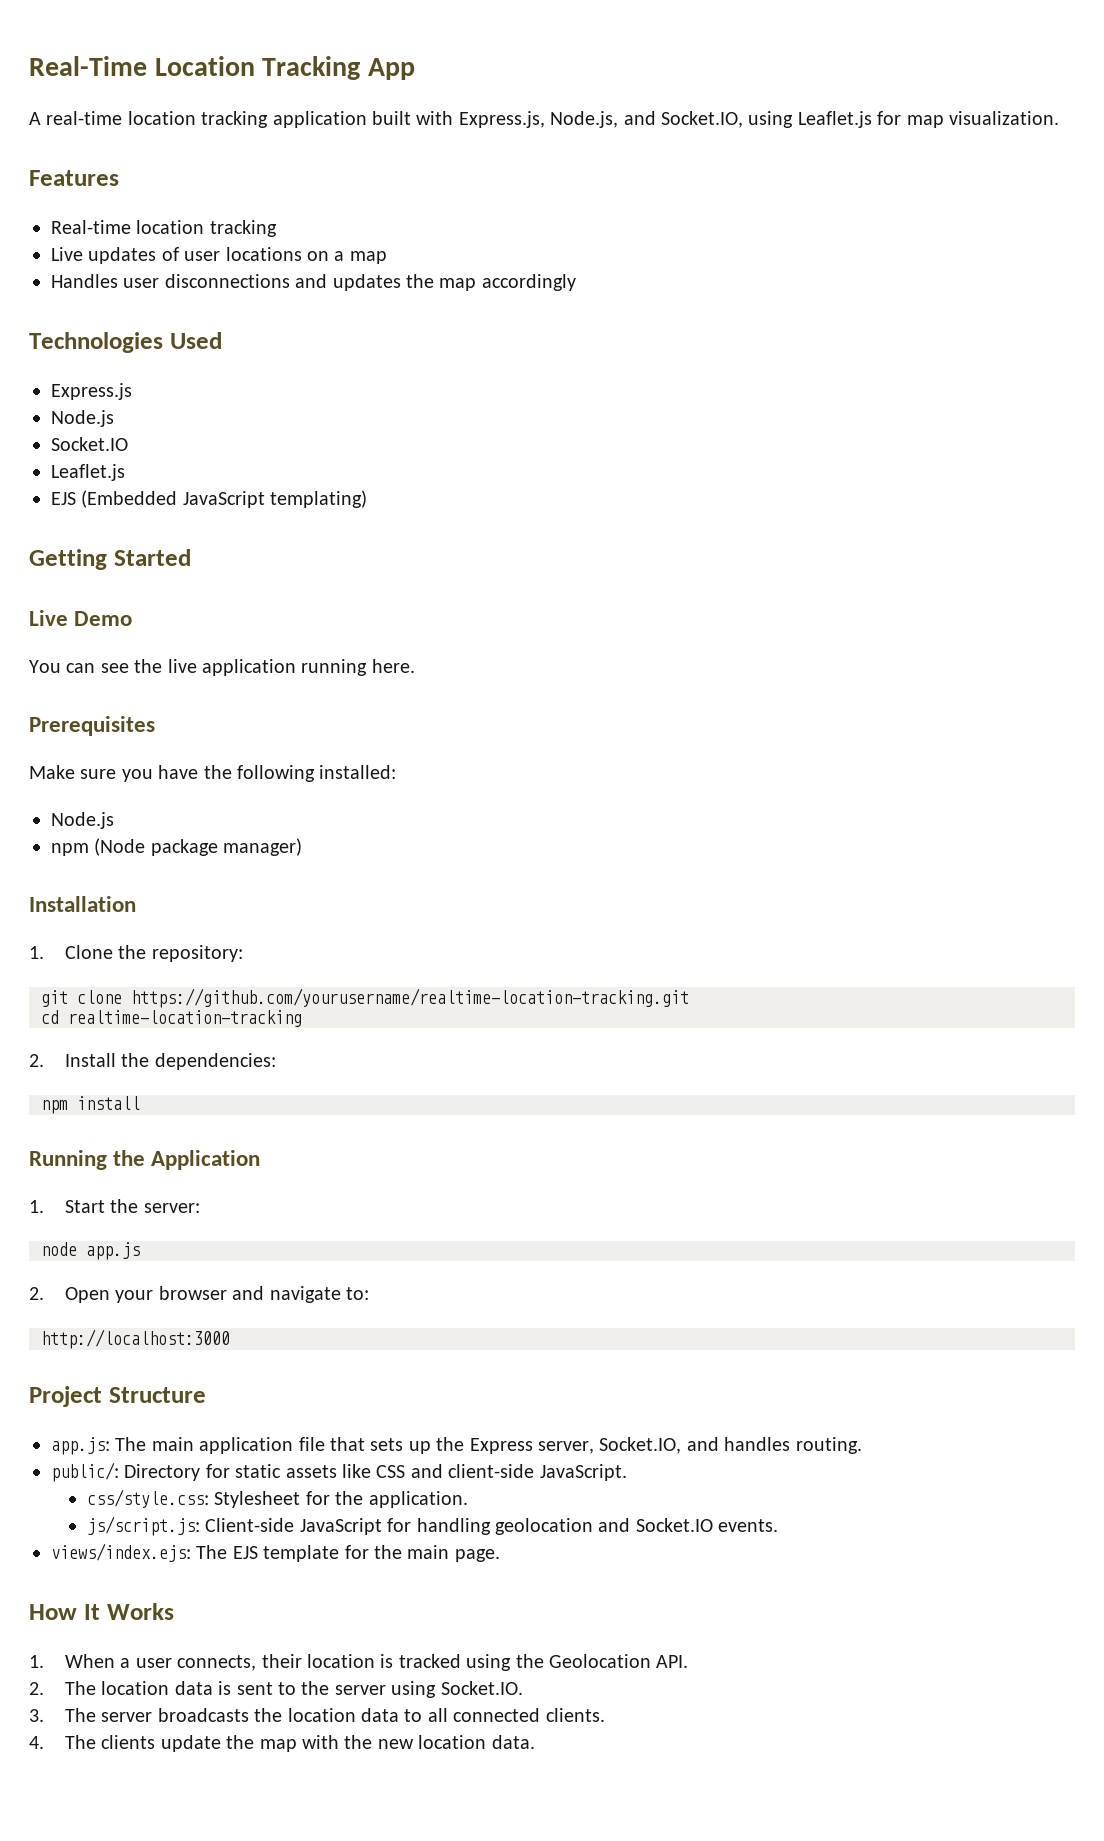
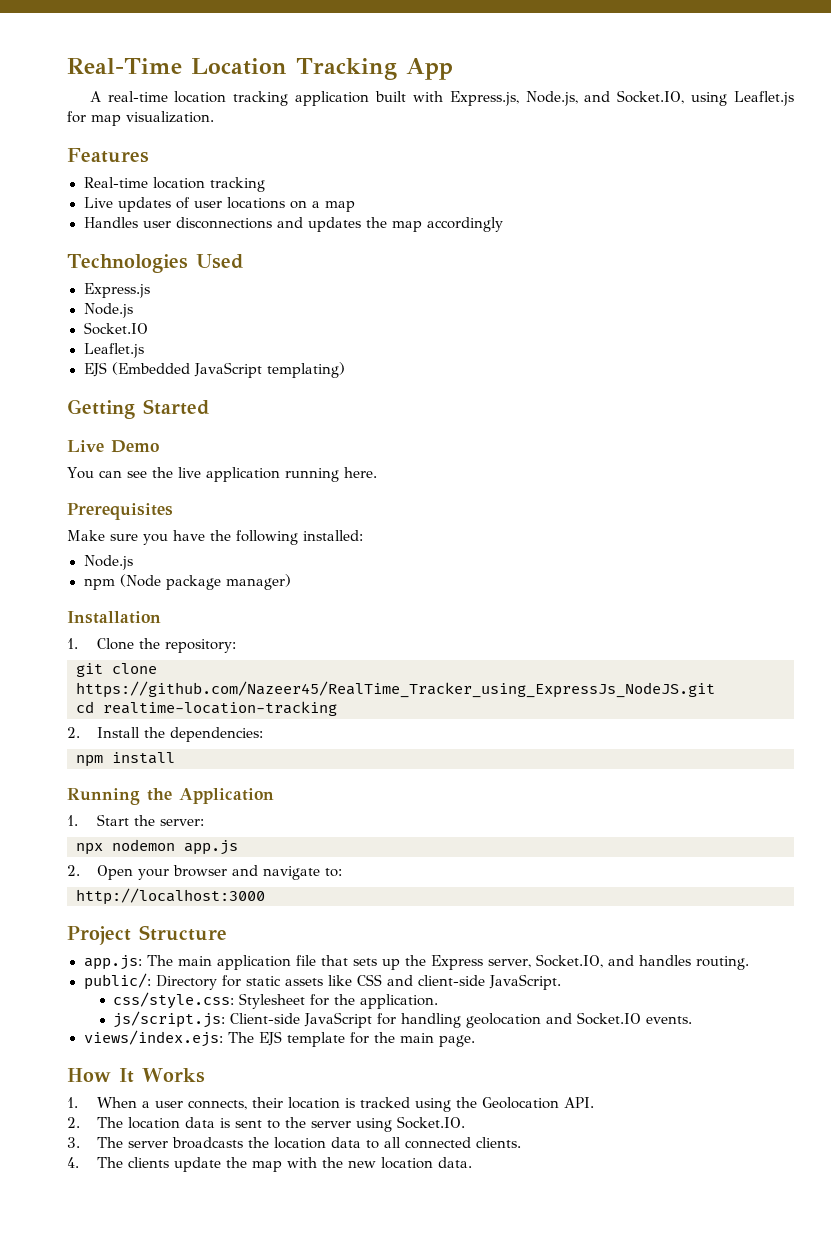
- git clone https://github.com/yourusername/realtime-location-tracking.git
+ git clone https://github.com/Nazeer45/RealTime_Tracker_using_ExpressJs_NodeJS.git
- node app.js
+ npx nodemon app.js

